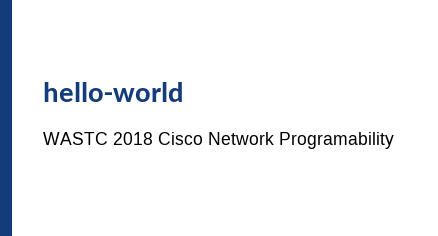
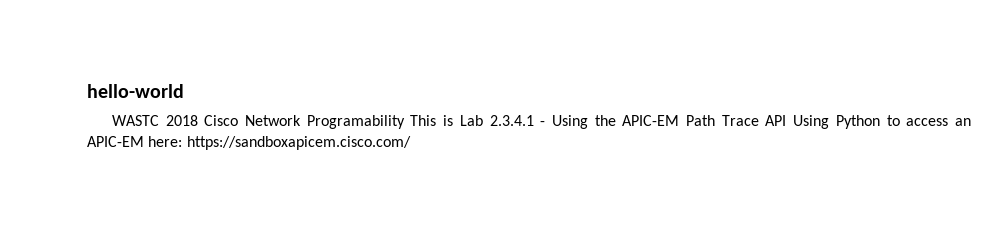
- WASTC 2018 Cisco Network Programability
+ WASTC 2018 Cisco Network Programability This is Lab 2.3.4.1 - Using the APIC-EM Path Trace API Using Python to access an APIC-EM here: https://sandboxapicem.cisco.com/

